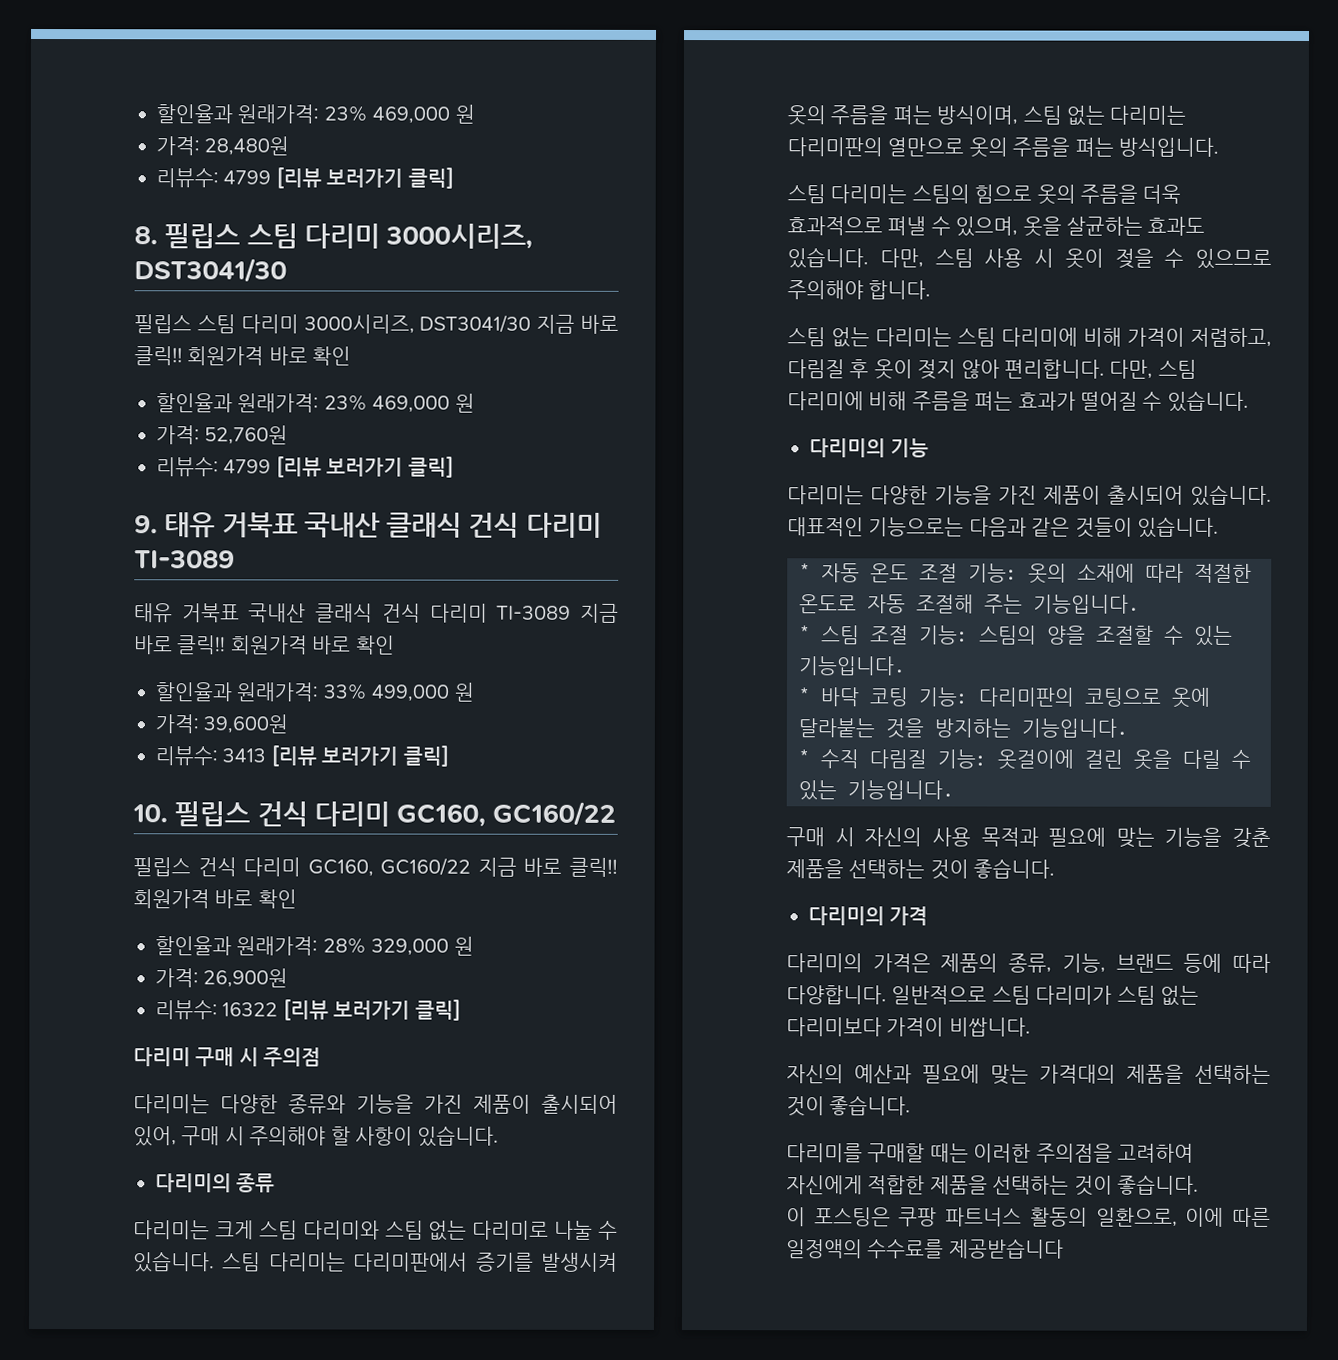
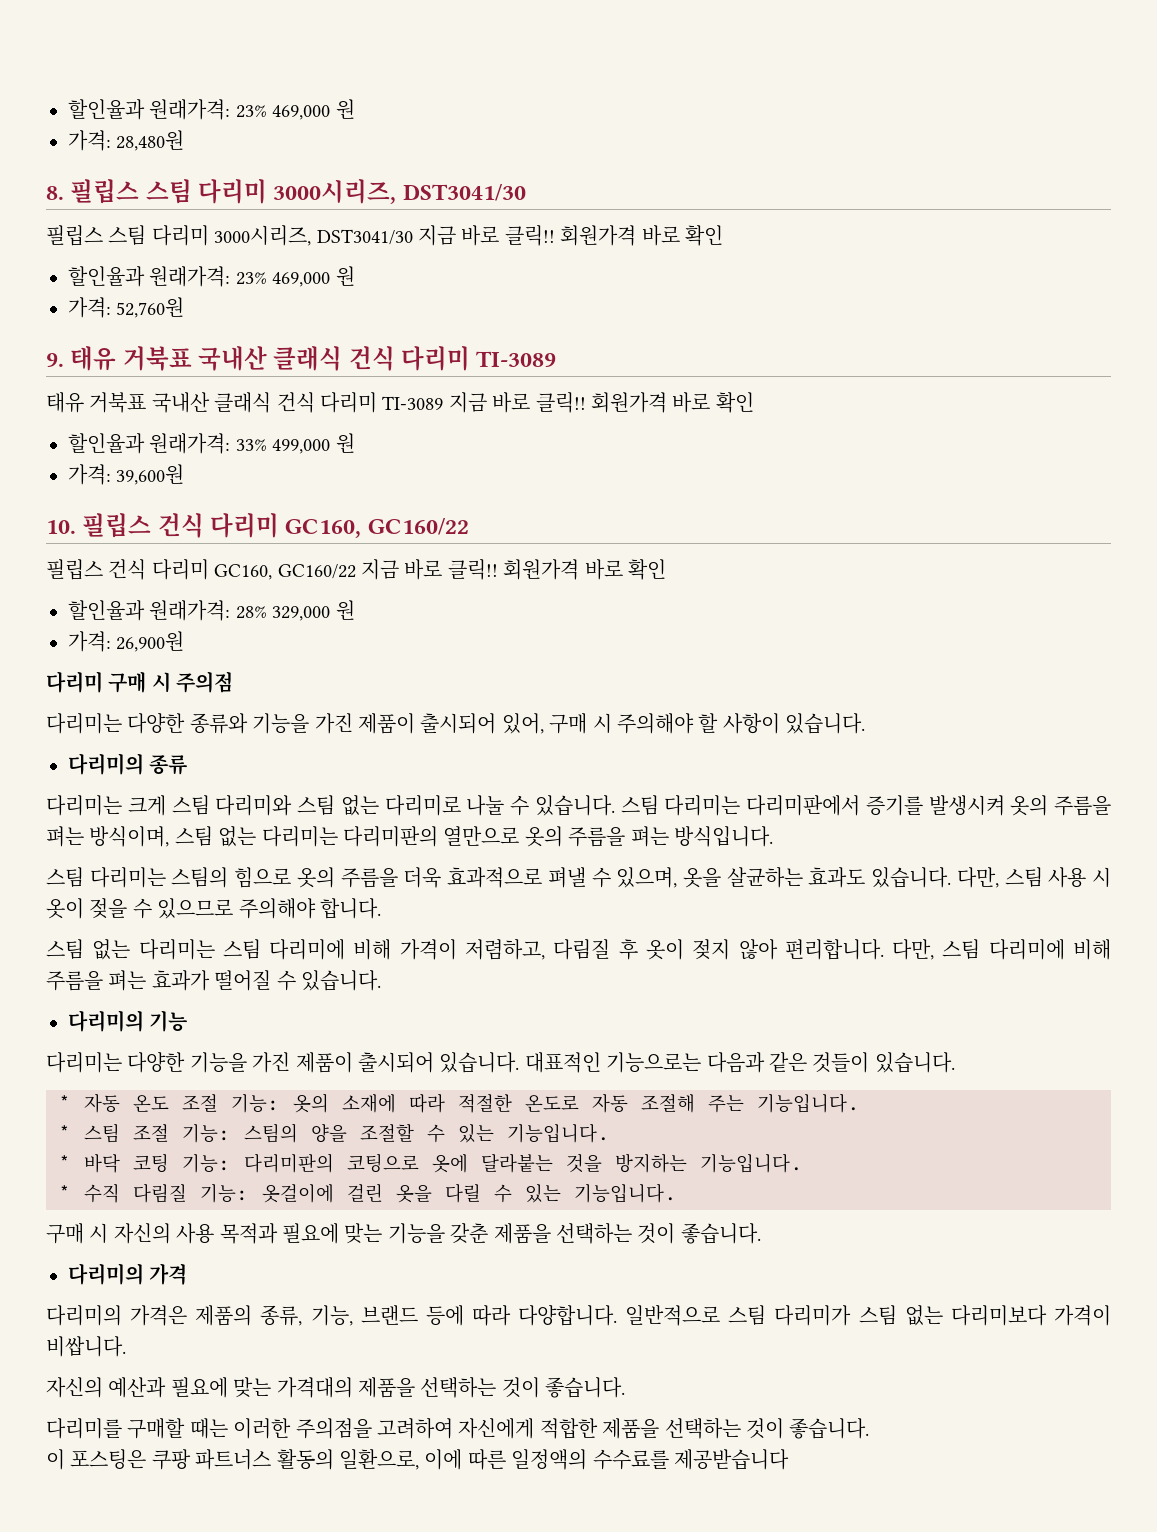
  가격: 28,480원
- 리뷰수: 4799 [리뷰 보러가기 클릭]
  가격: 52,760원
- 리뷰수: 4799 [리뷰 보러가기 클릭]
- 리뷰수: 3413 [리뷰 보러가기 클릭]
- 리뷰수: 16322 [리뷰 보러가기 클릭]

